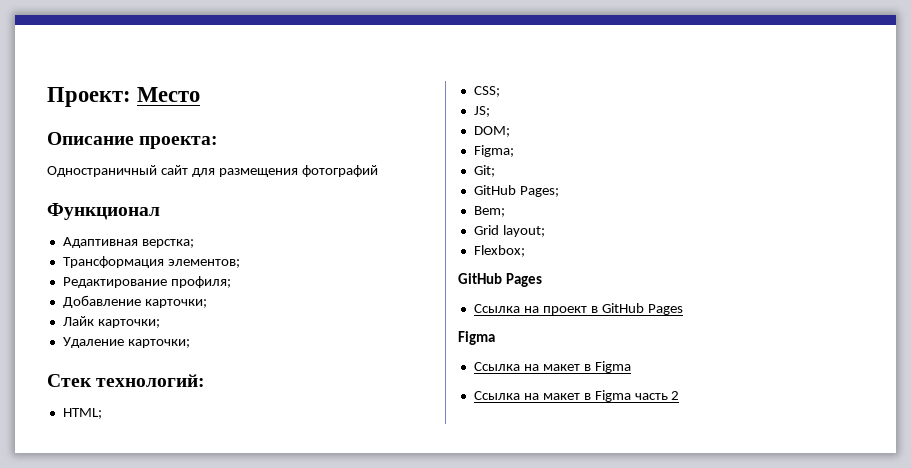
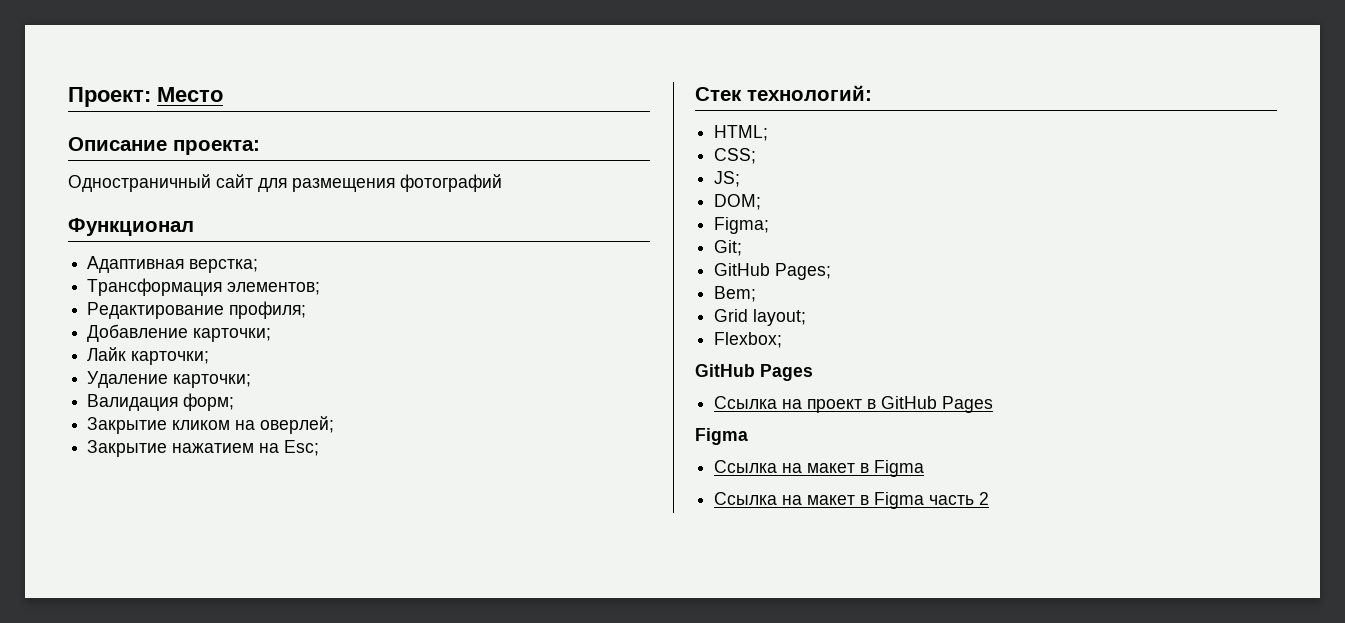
+ Валидация форм;
+ Закрытие кликом на оверлей;
+ Закрытие нажатием на Esc;

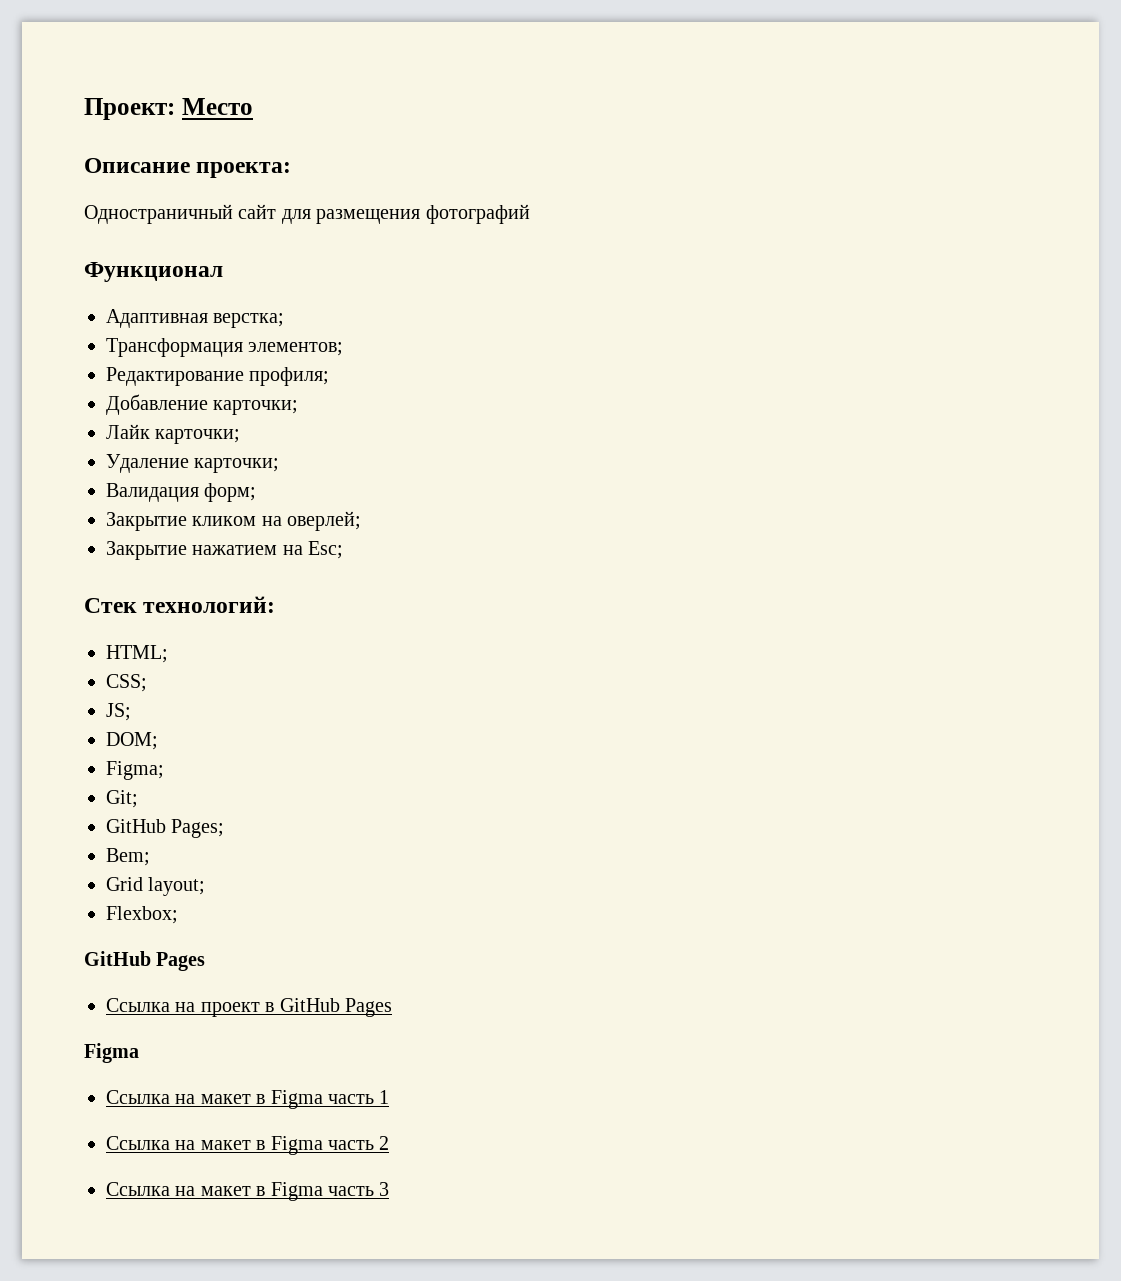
  Ссылка на проект в GitHub Pages
  Figma
- Ссылка на макет в Figma
+ Ссылка на макет в Figma часть 1
+ Ссылка на макет в Figma часть 3

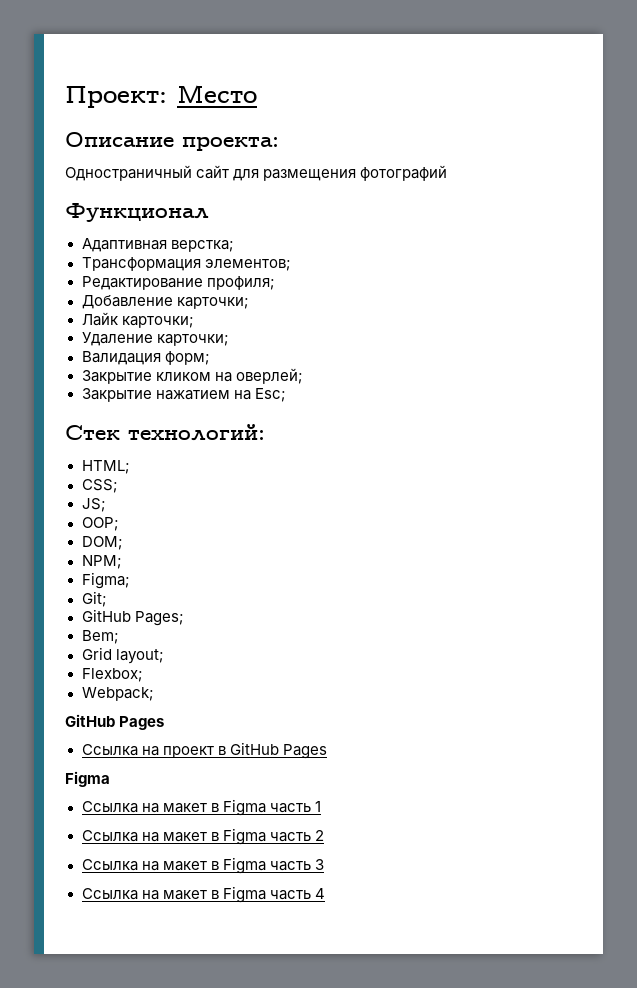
+ OOP;
+ NPM;
+ Webpack;
+ Ссылка на макет в Figma часть 4

